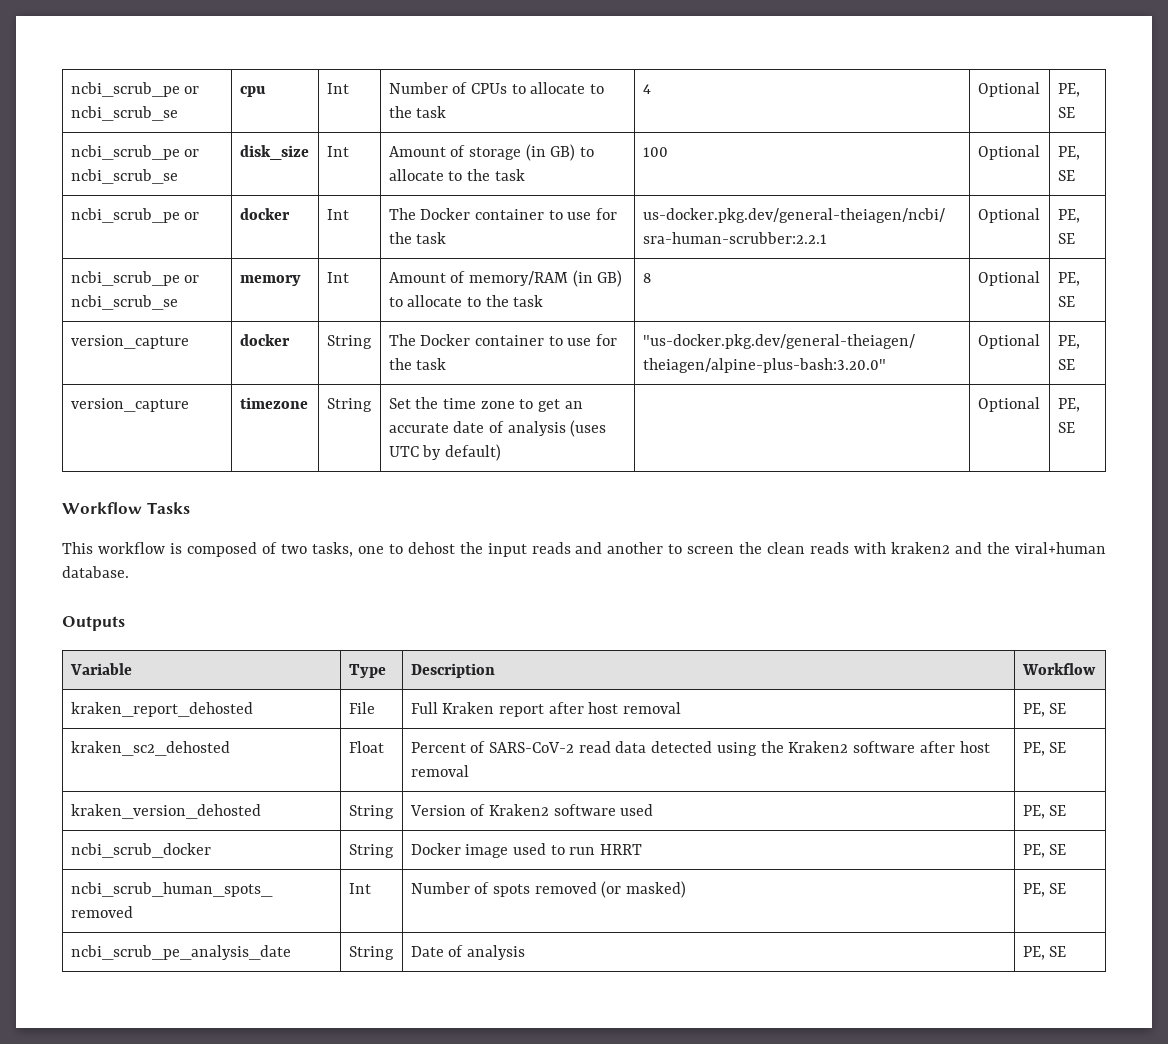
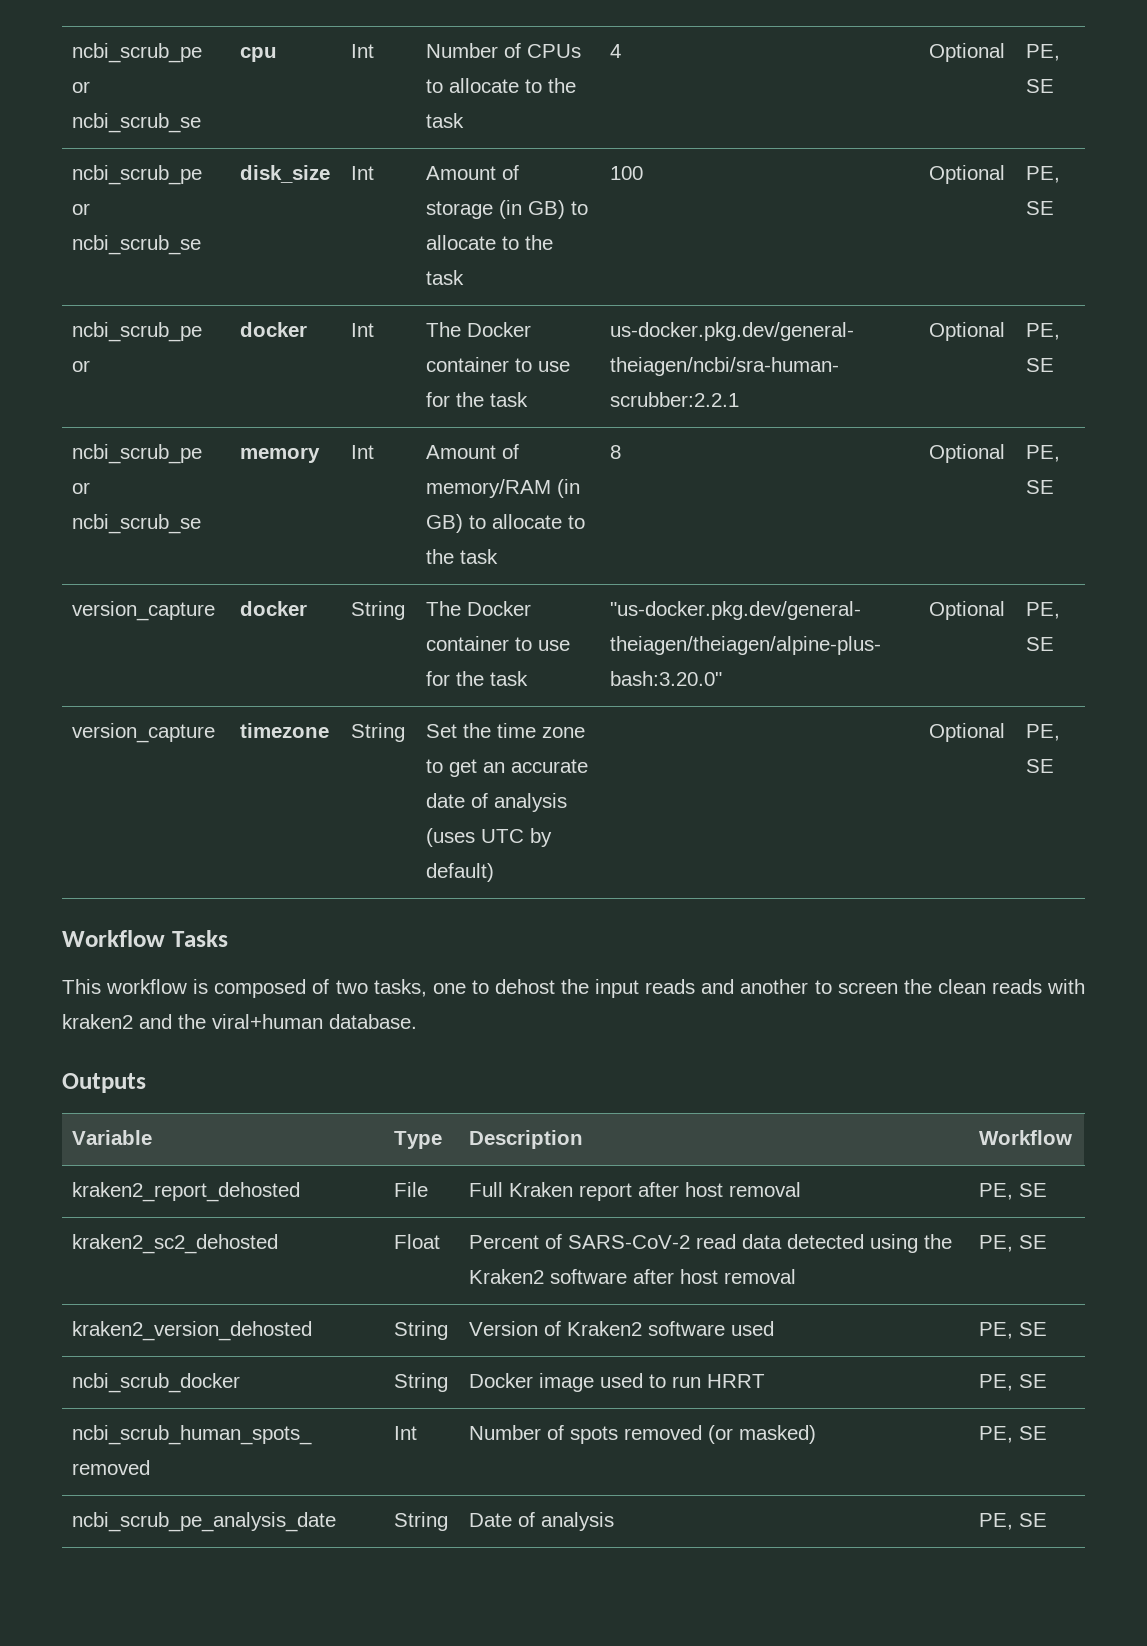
- kraken_report_dehosted | File | Full Kraken report after host removal | PE, SE
+ kraken2_report_dehosted | File | Full Kraken report after host removal | PE, SE
- kraken_sc2_dehosted | Float | Percent of SARS-CoV-2 read data detected using the Kraken2 software after host removal | PE, SE
+ kraken2_sc2_dehosted | Float | Percent of SARS-CoV-2 read data detected using the Kraken2 software after host removal | PE, SE
- kraken_version_dehosted | String | Version of Kraken2 software used | PE, SE
+ kraken2_version_dehosted | String | Version of Kraken2 software used | PE, SE

